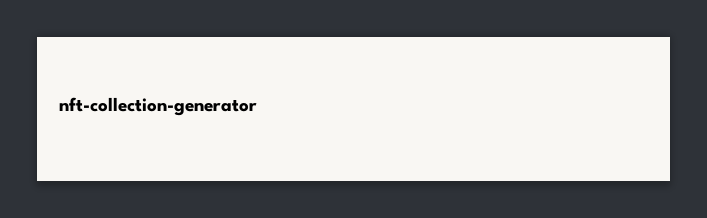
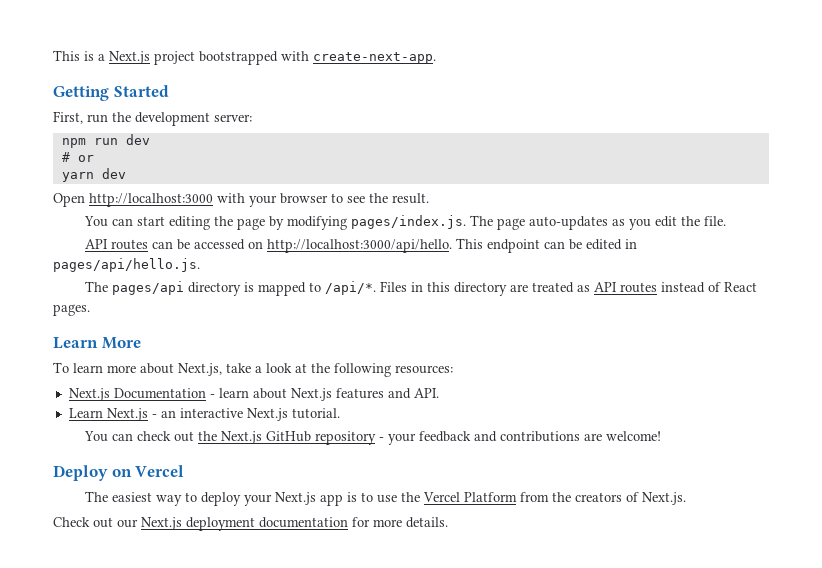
- nft-collection-generator
+ This is a Next.js project bootstrapped with create-next-app.
+ Getting Started
+ First, run the development server:
+ npm run dev
+ # or
+ yarn dev
+ Open http://localhost:3000 with your browser to see the result.
+ You can start editing the page by modifying pages/index.js. The page auto-updates as you edit the file.
+ API routes can be accessed on http://localhost:3000/api/hello. This endpoint can be edited in pages/api/hello.js.
+ The pages/api directory is mapped to /api/*. Files in this directory are treated as API routes instead of React pages.
+ Learn More
+ To learn more about Next.js, take a look at the following resources:
+ Next.js Documentation - learn about Next.js features and API.
+ Learn Next.js - an interactive Next.js tutorial.
+ You can check out the Next.js GitHub repository - your feedback and contributions are welcome!
+ Deploy on Vercel
+ The easiest way to deploy your Next.js app is to use the Vercel Platform from the creators of Next.js.
+ Check out our Next.js deployment documentation for more details.

